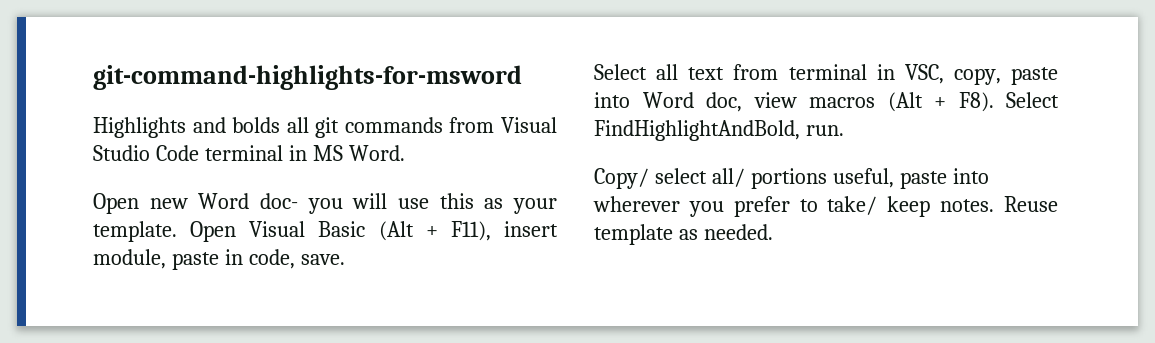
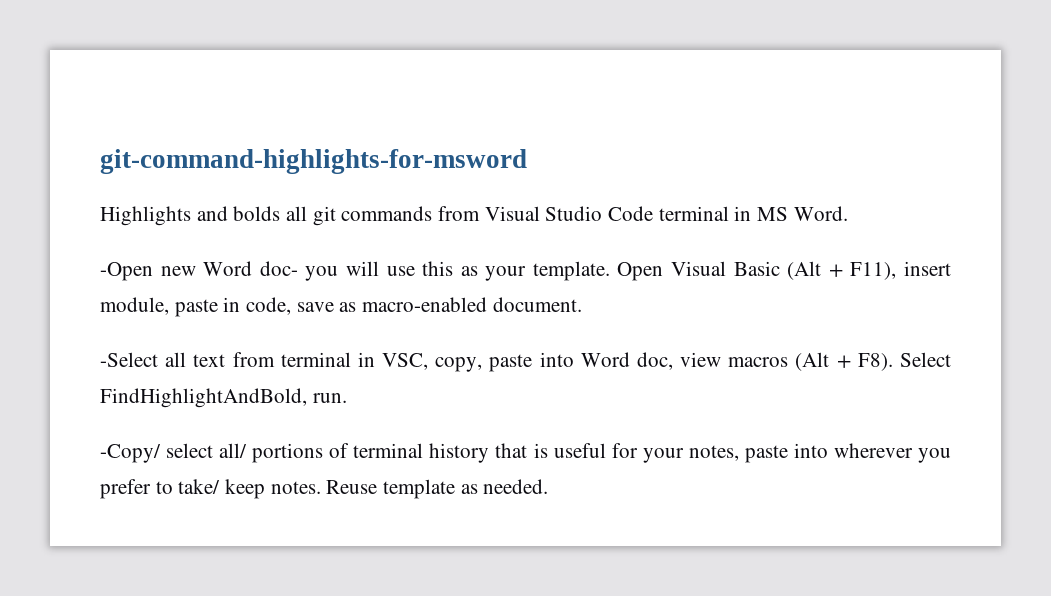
- Open new Word doc- you will use this as your template.
+ -Open new Word doc- you will use this as your template.
- Open Visual Basic (Alt + F11), insert module, paste in code, save.
- Select all text from terminal in VSC, copy, paste into Word doc, view macros (Alt + F8). Select FindHighlightAndBold, run.
+ Open Visual Basic (Alt + F11), insert module, paste in code, save as macro-enabled document.
+ -Select all text from terminal in VSC, copy, paste into Word doc, view macros (Alt + F8). Select FindHighlightAndBold, run.
- Copy/ select all/ portions useful, paste into wherever you prefer to take/ keep notes.
+ -Copy/ select all/ portions of terminal history that is useful for your notes, paste into wherever you prefer to take/ keep notes.

